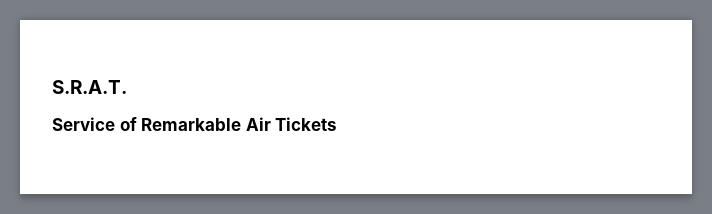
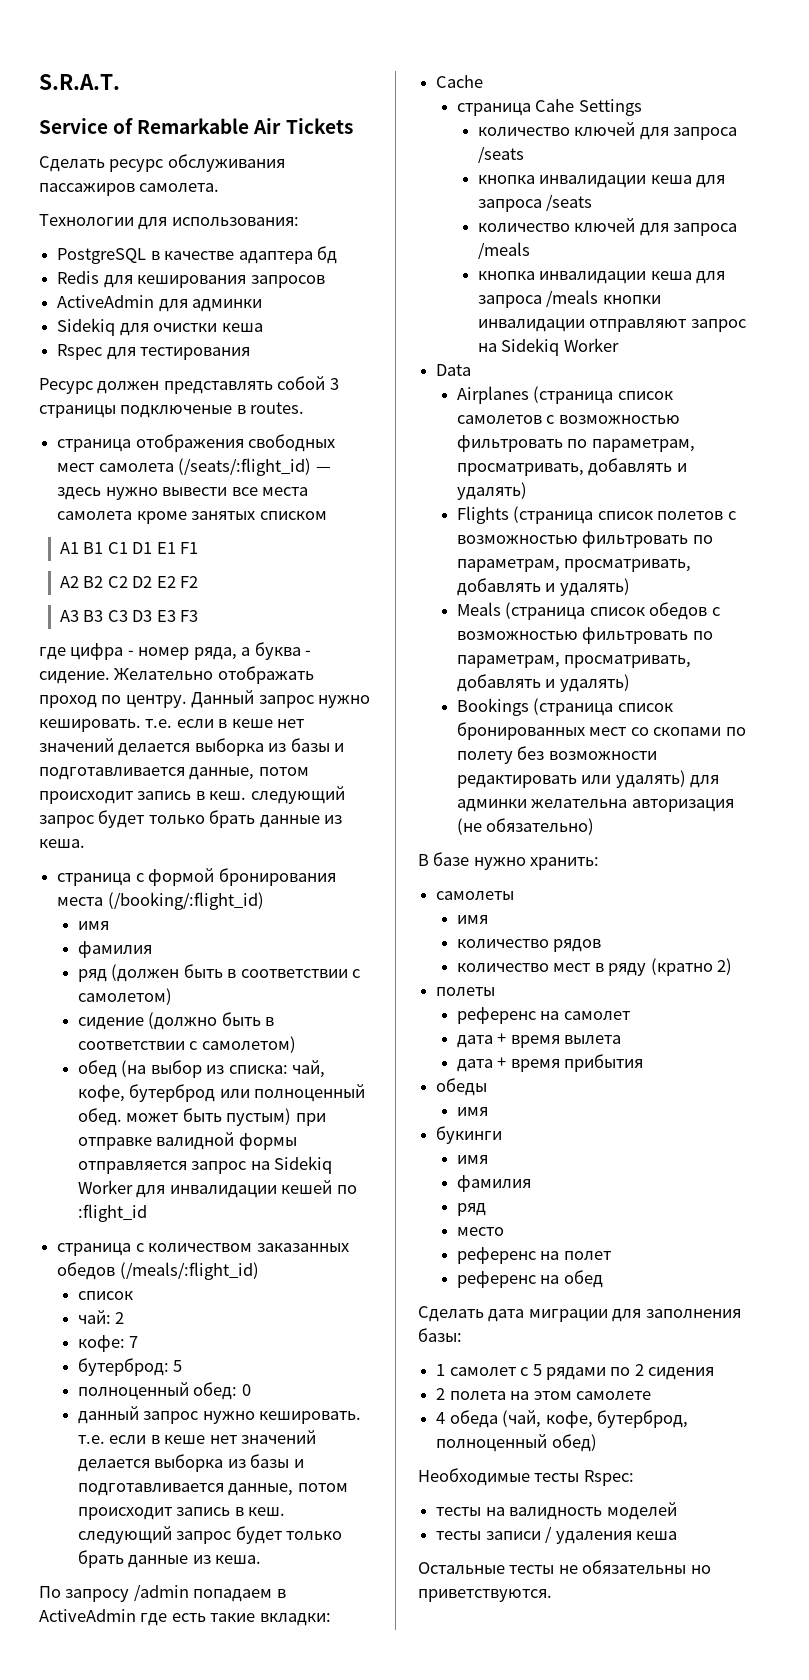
+ Сделать ресурс обслуживания пассажиров самолета.
+ Технологии для использования:
+ PostgreSQL в качестве адаптера бд
+ Redis для кеширования запросов
+ ActiveAdmin для админки
+ Sidekiq для очистки кеша
+ Rspec для тестирования
+ Ресурс должен представлять собой 3 страницы подключеные в routes.
+ страница отображения свободных мест самолета (/seats/:flight_id) — здесь нужно вывести все места самолета кроме занятых списком
+ A1 B1 C1 D1 E1 F1
+ A2 B2 C2 D2 E2 F2
+ A3 B3 C3 D3 E3 F3
+ где цифра - номер ряда, а буква - сидение. Желательно отображать проход по центру. Данный запрос нужно кешировать. т.е. если в кеше нет значений делается выборка из базы и подготавливается данные, потом происходит запись в кеш. следующий запрос будет только брать данные из кеша.
+ страница с формой бронирования места (/booking/:flight_id)
+ имя
+ фамилия
+ ряд (должен быть в соответствии с самолетом)
+ сидение (должно быть в соответствии с самолетом)
+ обед (на выбор из списка: чай, кофе, бутерброд или полноценный обед. может быть пустым) при отправке валидной формы отправляется запрос на Sidekiq Worker для инвалидации кешей по :flight_id
+ страница с количеством заказанных обедов (/meals/:flight_id)
+ список
+ чай: 2
+ кофе: 7
+ бутерброд: 5
+ полноценный обед: 0
+ данный запрос нужно кешировать. т.е. если в кеше нет значений делается выборка из базы и подготавливается данные, потом происходит запись в кеш. следующий запрос будет только брать данные из кеша.
+ По запросу /admin попадаем в ActiveAdmin где есть такие вкладки:
+ Cache
+ страница Cahe Settings
+ количество ключей для запроса /seats
+ кнопка инвалидации кеша для запроса /seats
+ количество ключей для запроса /meals
+ кнопка инвалидации кеша для запроса /meals кнопки инвалидации отправляют запрос на Sidekiq Worker
+ Data
+ Airplanes (страница список самолетов с возможностью фильтровать по параметрам, просматривать, добавлять и удалять)
+ Flights (страница список полетов с возможностью фильтровать по параметрам, просматривать, добавлять и удалять)
+ Meals (страница список обедов с возможностью фильтровать по параметрам, просматривать, добавлять и удалять)
+ Bookings (страница список бронированных мест со скопами по полету без возможности редактировать или удалять) для админки желательна авторизация (не обязательно)
+ В базе нужно хранить:
+ самолеты
+ имя
+ количество рядов
+ количество мест в ряду (кратно 2)
+ полеты
+ референс на самолет
+ дата + время вылета
+ дата + время прибытия
+ обеды
+ имя
+ букинги
+ имя
+ фамилия
+ ряд
+ место
+ референс на полет
+ референс на обед
+ Сделать дата миграции для заполнения базы:
+ 1 самолет с 5 рядами по 2 сидения
+ 2 полета на этом самолете
+ 4 обеда (чай, кофе, бутерброд, полноценный обед)
+ Необходимые тесты Rspec:
+ тесты на валидность моделей
+ тесты записи / удаления кеша
+ Остальные тесты не обязательны но приветствуются.

